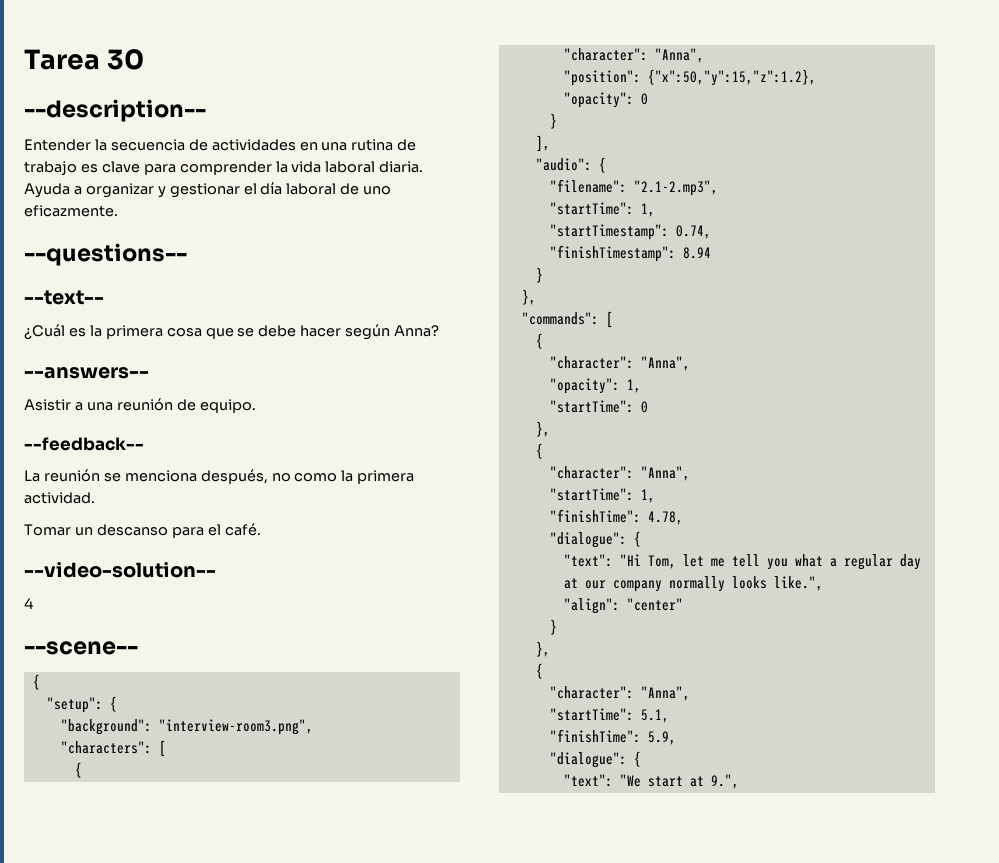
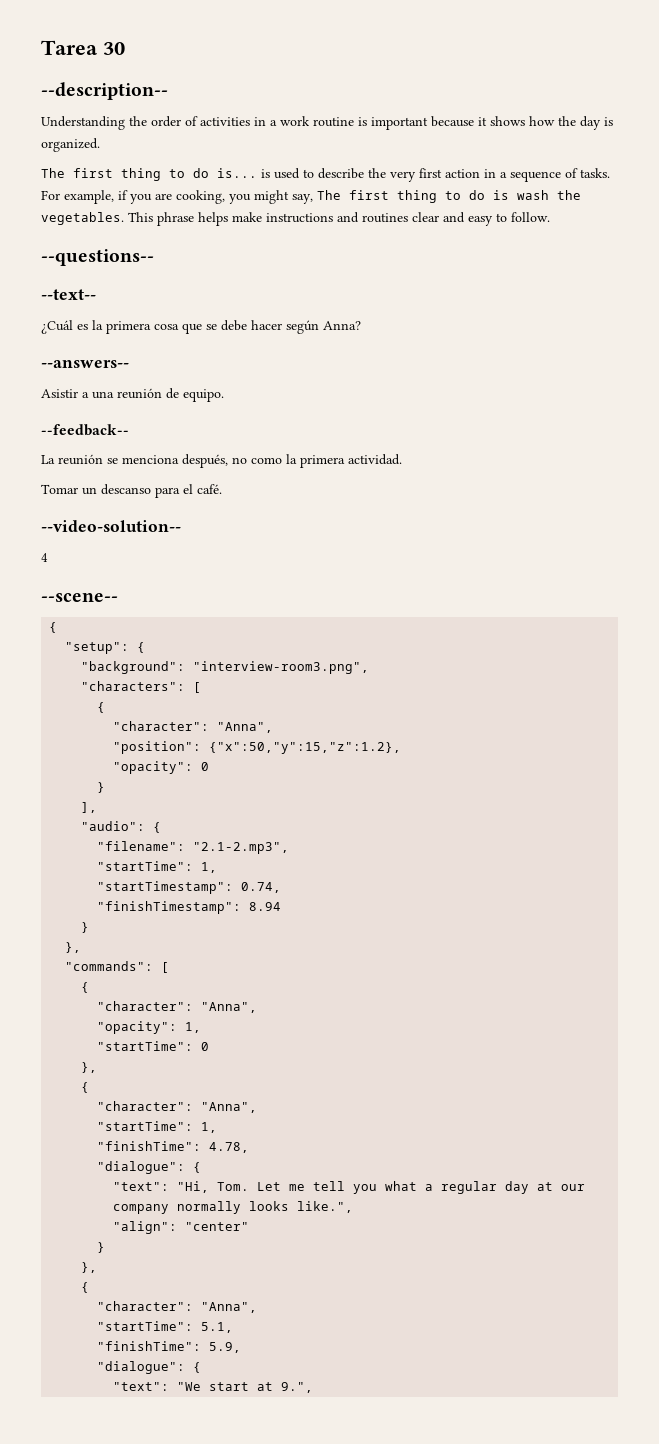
- Entender la secuencia de actividades en una rutina de trabajo es clave para comprender la vida laboral diaria. Ayuda a organizar y gestionar el día laboral de uno eficazmente.
+ Understanding the order of activities in a work routine is important because it shows how the day is organized.
+ The first thing to do is... is used to describe the very first action in a sequence of tasks. For example, if you are cooking, you might say, The first thing to do is wash the vegetables. This phrase helps make instructions and routines clear and easy to follow.
- "text": "Hi Tom, let me tell you what a regular day at our company normally looks like.",
+ "text": "Hi, Tom. Let me tell you what a regular day at our company normally looks like.",

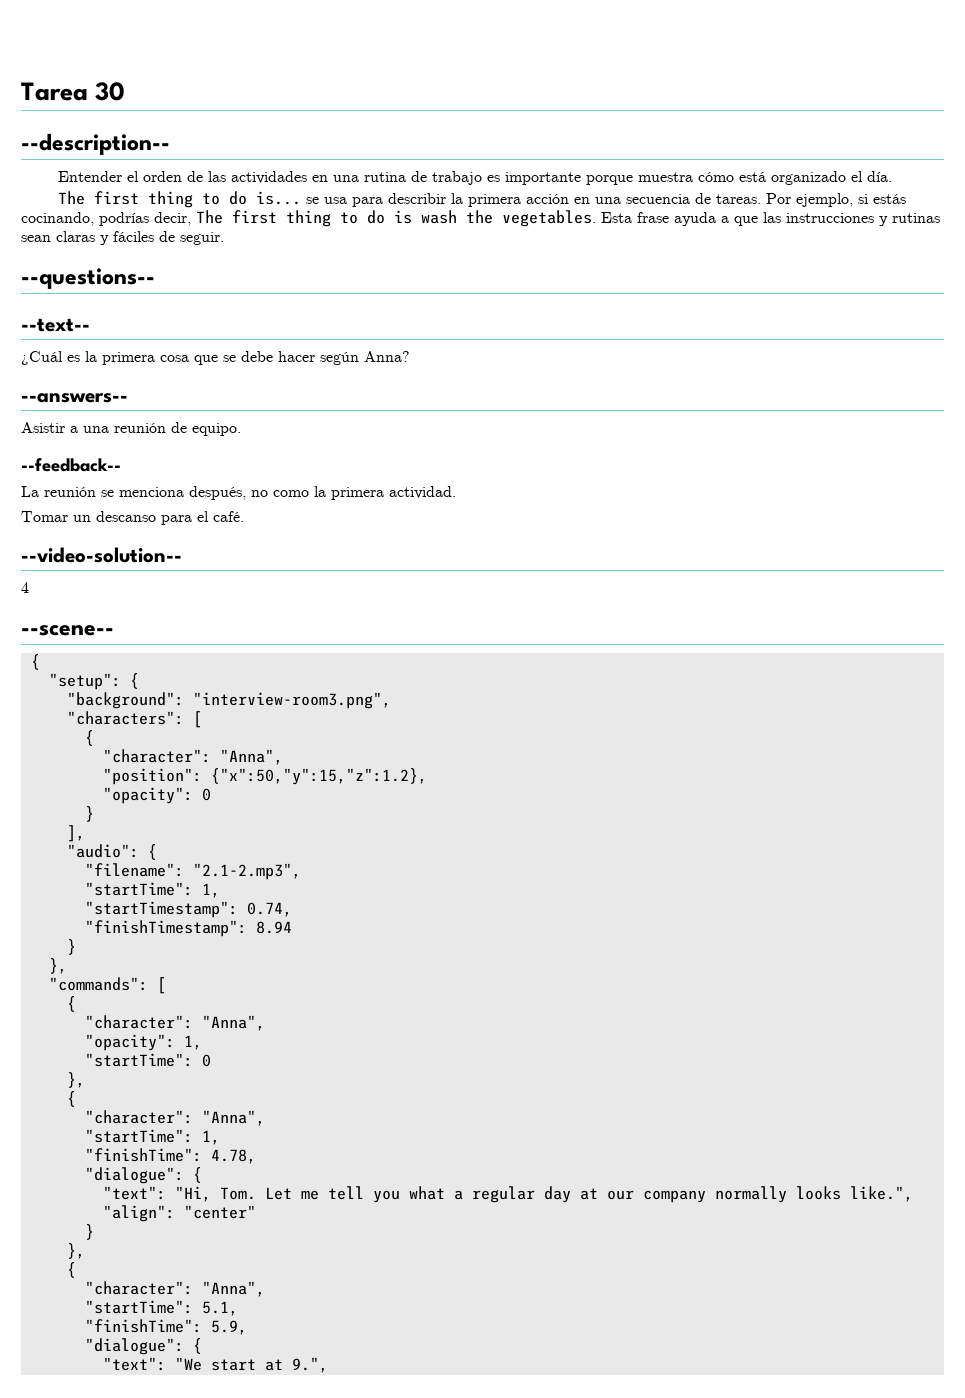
- Understanding the order of activities in a work routine is important because it shows how the day is organized.
+ Entender el orden de las actividades en una rutina de trabajo es importante porque muestra cómo está organizado el día.
- The first thing to do is... is used to describe the very first action in a sequence of tasks. For example, if you are cooking, you might say, The first thing to do is wash the vegetables.
+ The first thing to do is... se usa para describir la primera acción en una secuencia de tareas. Por ejemplo, si estás cocinando, podrías decir, The first thing to do is wash the vegetables.
- This phrase helps make instructions and routines clear and easy to follow.
+ Esta frase ayuda a que las instrucciones y rutinas sean claras y fáciles de seguir.

